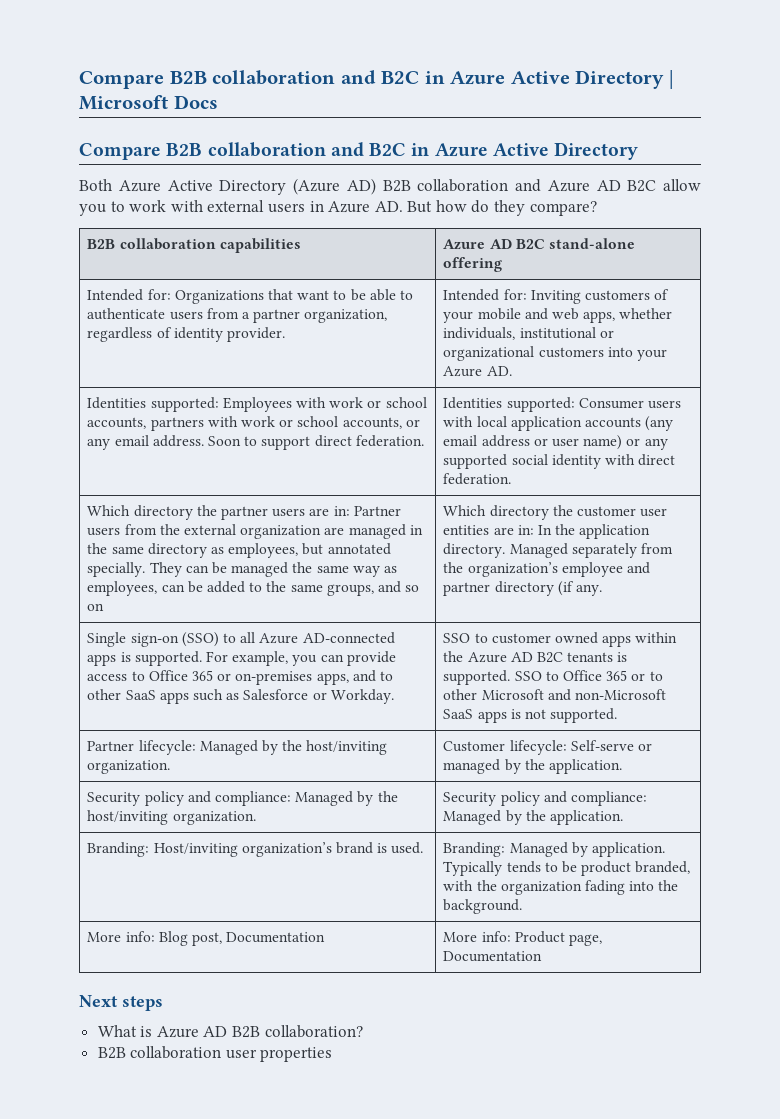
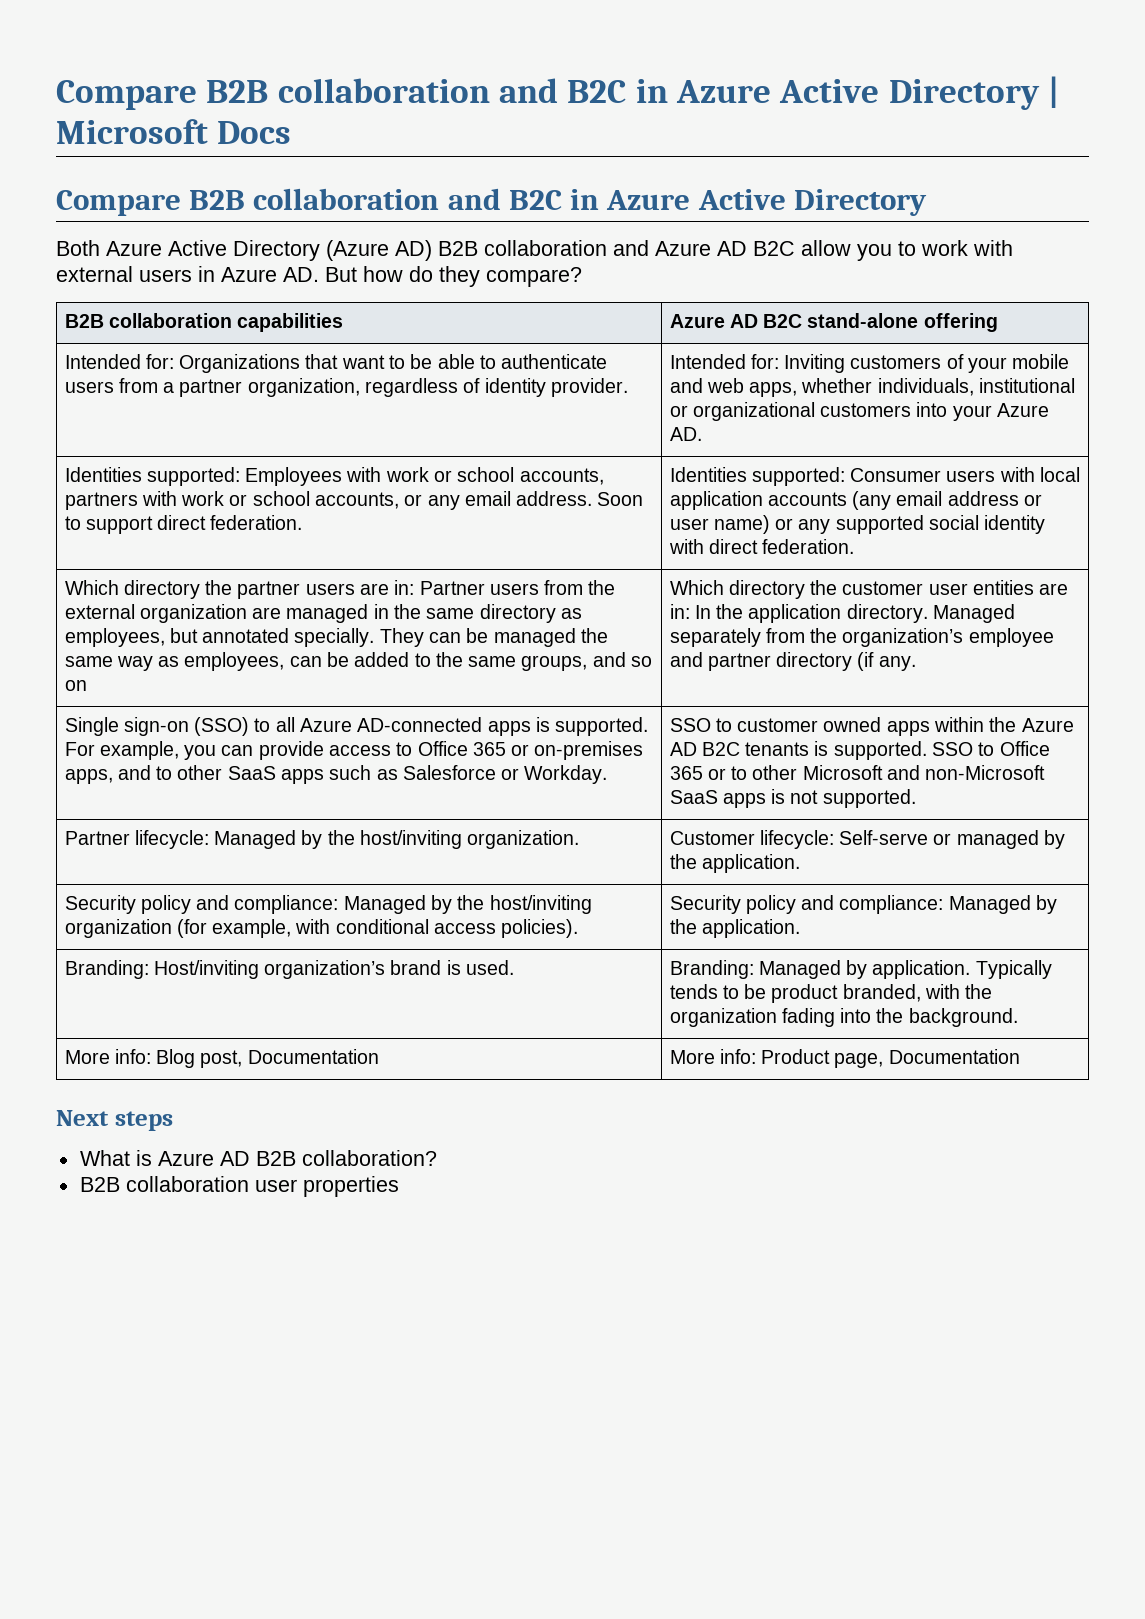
- Security policy and compliance: Managed by the host/inviting organization. | Security policy and compliance: Managed by the application.
+ Security policy and compliance: Managed by the host/inviting organization (for example, with conditional access policies). | Security policy and compliance: Managed by the application.

